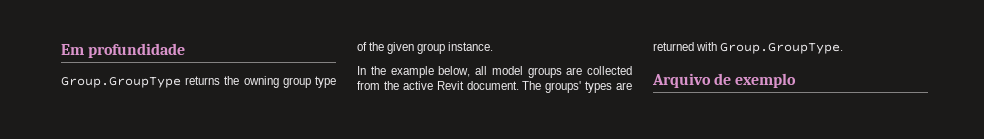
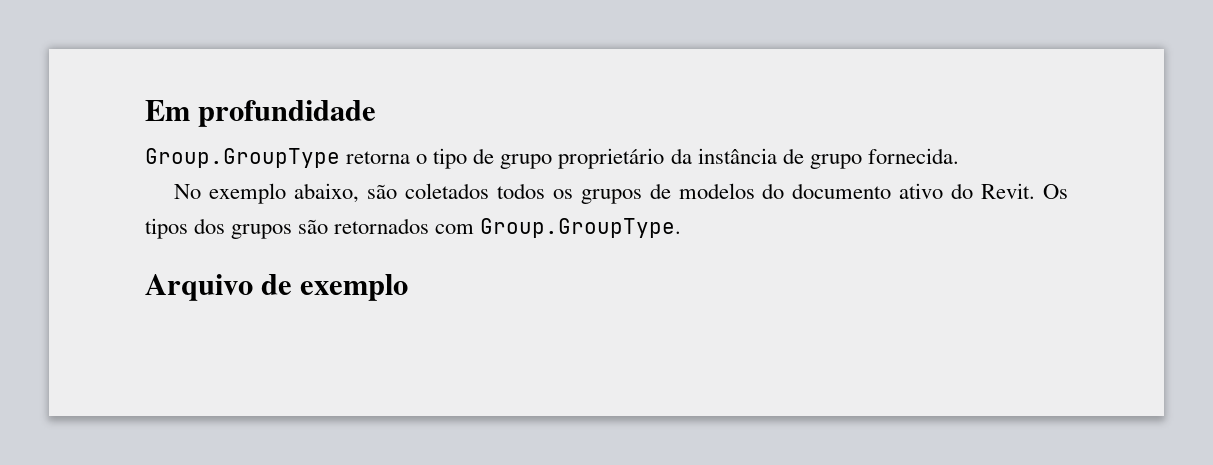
- Group.GroupType returns the owning group type of the given group instance.
- In the example below, all model groups are collected from the active Revit document. The groups' types are returned with Group.GroupType.
+ Group.GroupType retorna o tipo de grupo proprietário da instância de grupo fornecida.
+ No exemplo abaixo, são coletados todos os grupos de modelos do documento ativo do Revit. Os tipos dos grupos são retornados com Group.GroupType.

